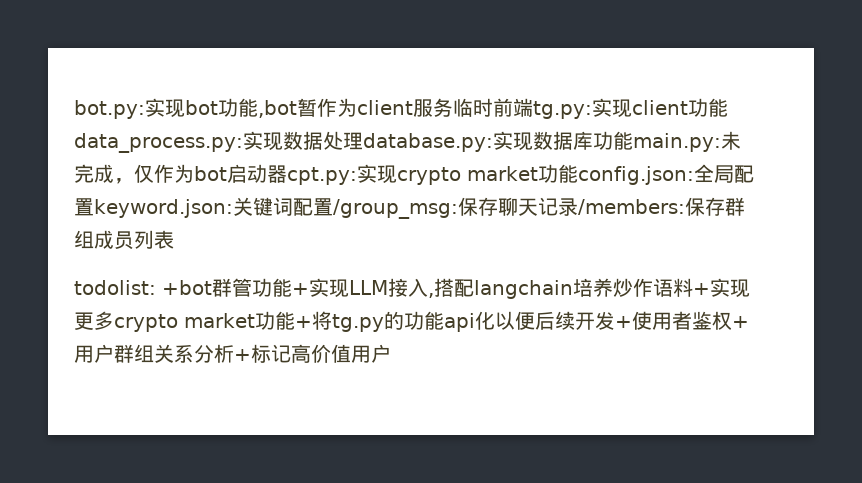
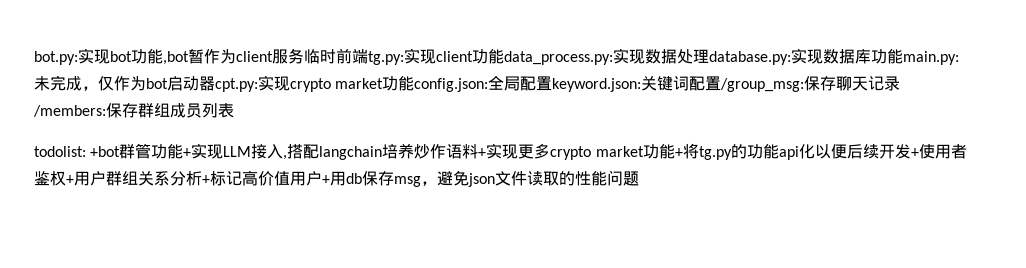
- todolist: +bot群管功能+实现LLM接入,搭配langchain培养炒作语料+实现更多crypto market功能+将tg.py的功能api化以便后续开发+使用者鉴权+用户群组关系分析+标记高价值用户
+ todolist: +bot群管功能+实现LLM接入,搭配langchain培养炒作语料+实现更多crypto market功能+将tg.py的功能api化以便后续开发+使用者鉴权+用户群组关系分析+标记高价值用户+用db保存msg，避免json文件读取的性能问题

